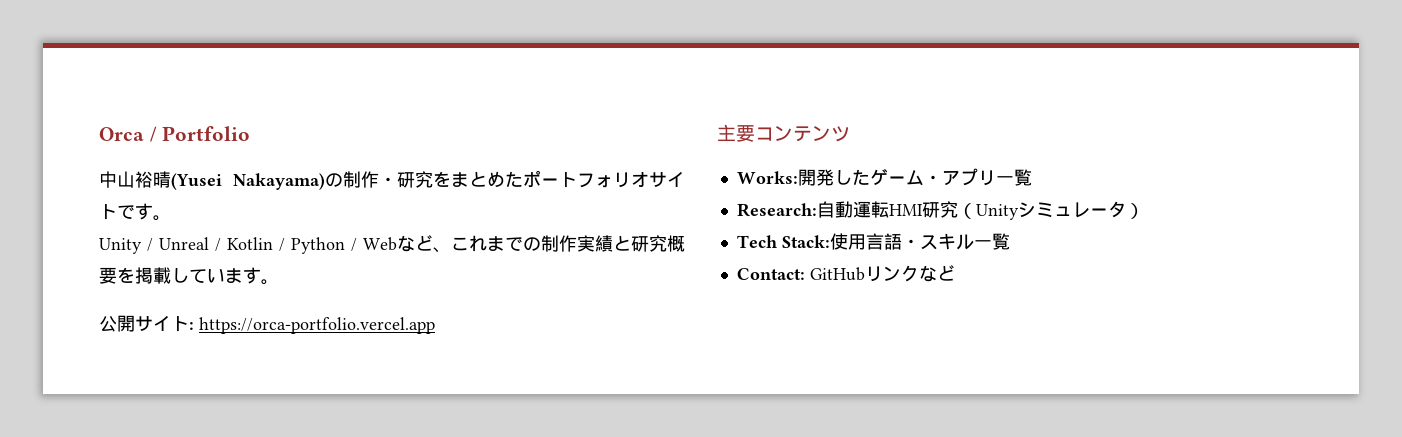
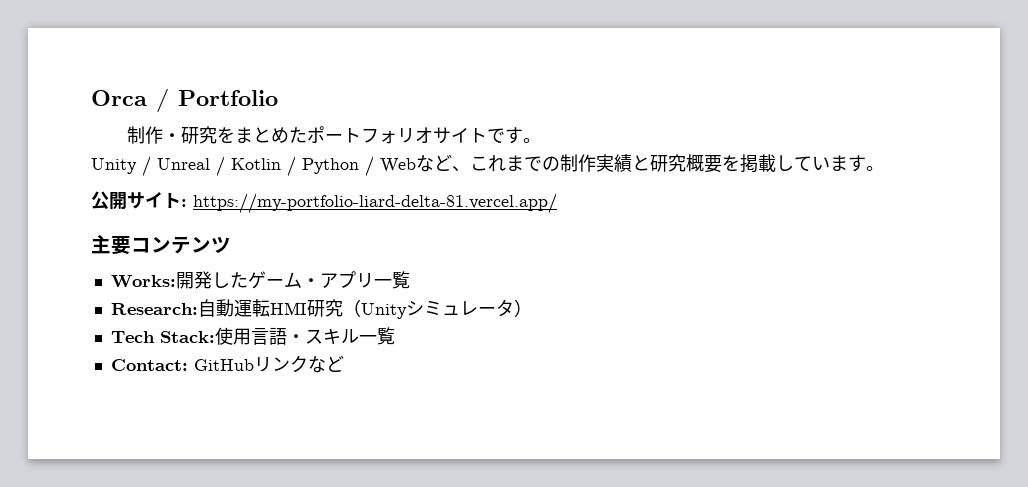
- 中山裕晴(Yusei Nakayama)の制作・研究をまとめたポートフォリオサイトです。
+ 制作・研究をまとめたポートフォリオサイトです。
- 公開サイト: https://orca-portfolio.vercel.app
+ 公開サイト: https://my-portfolio-liard-delta-81.vercel.app/

